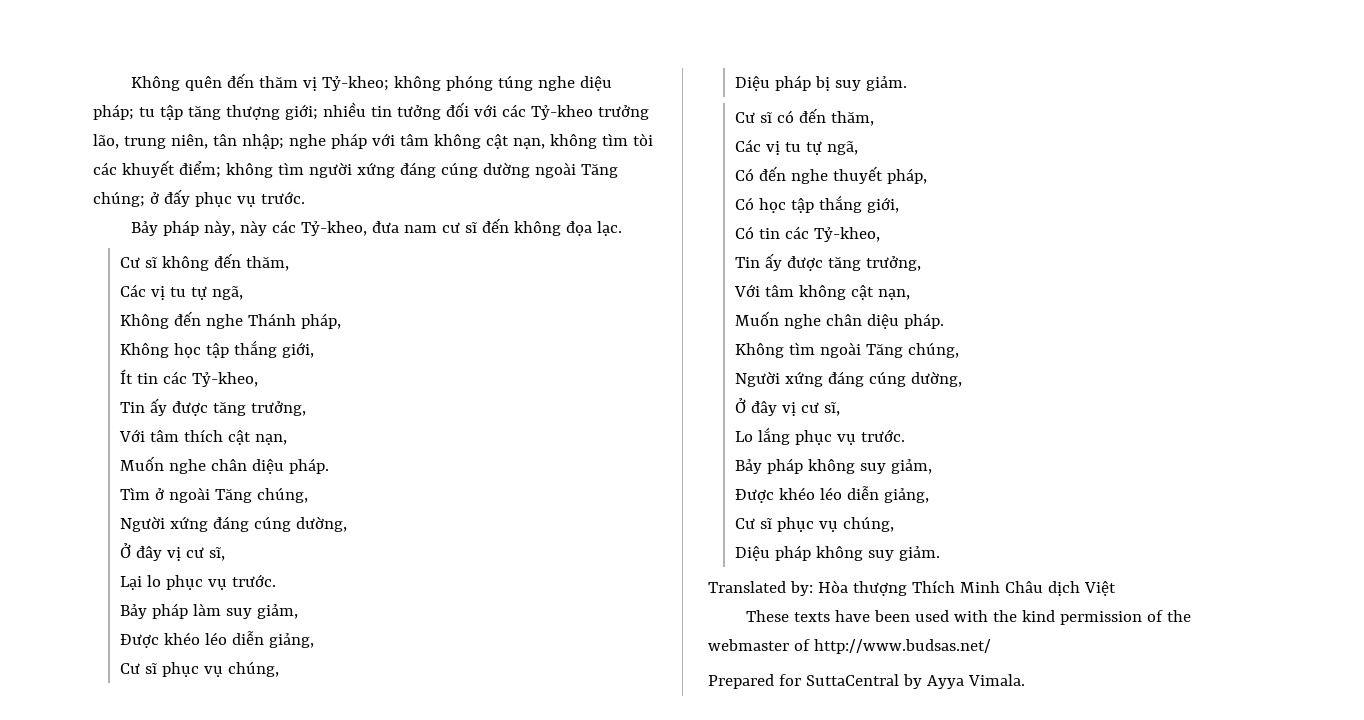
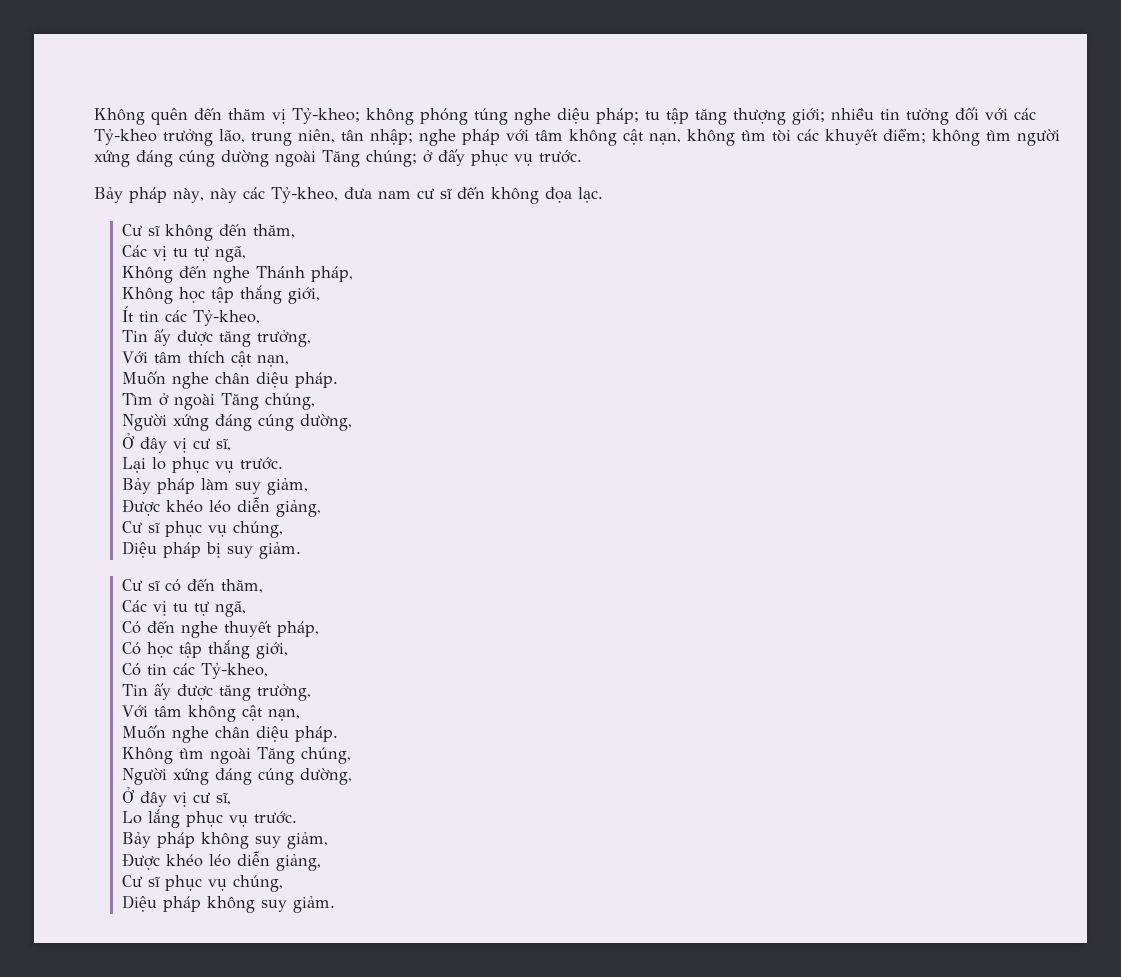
- Translated by: Hòa thượng Thích Minh Châu dịch Việt
- These texts have been used with the kind permission of the webmaster of http://www.budsas.net/
- Prepared for SuttaCentral by Ayya Vimala.

